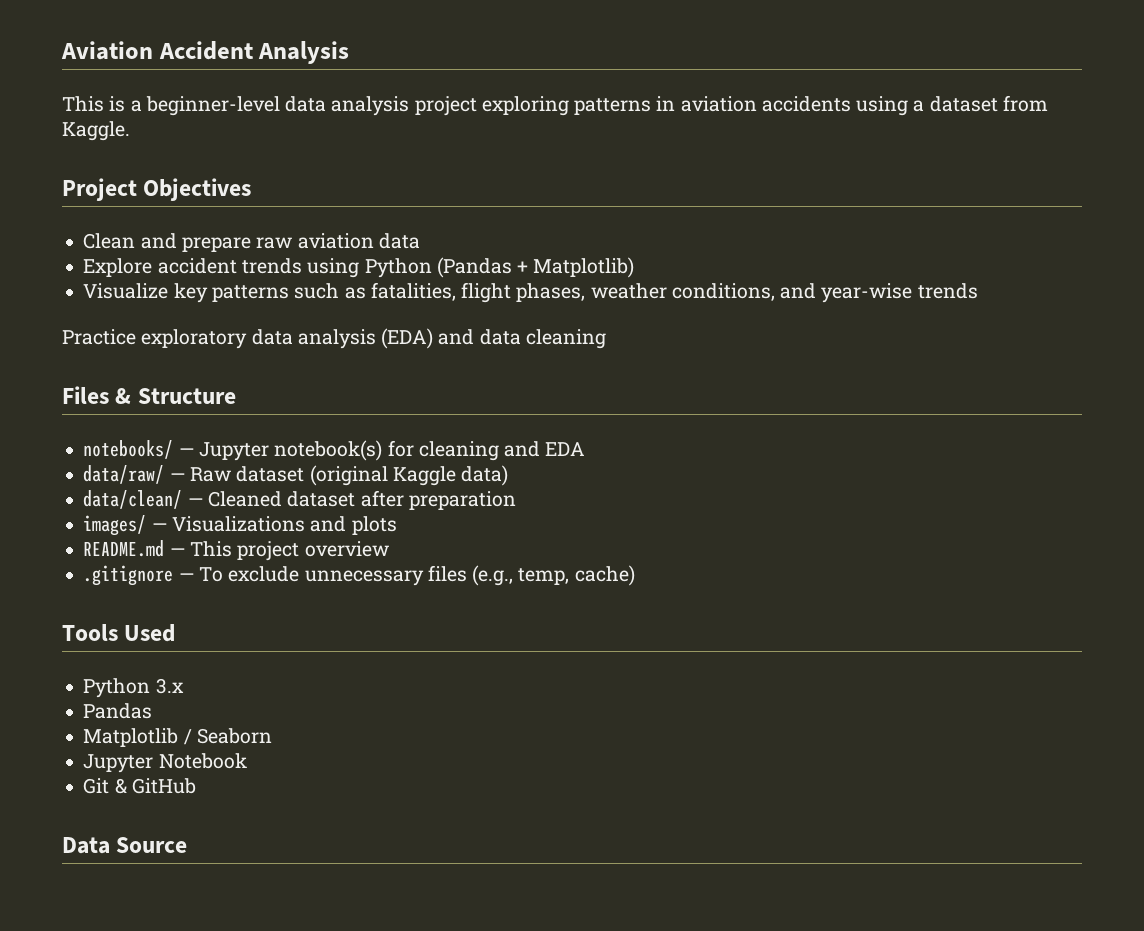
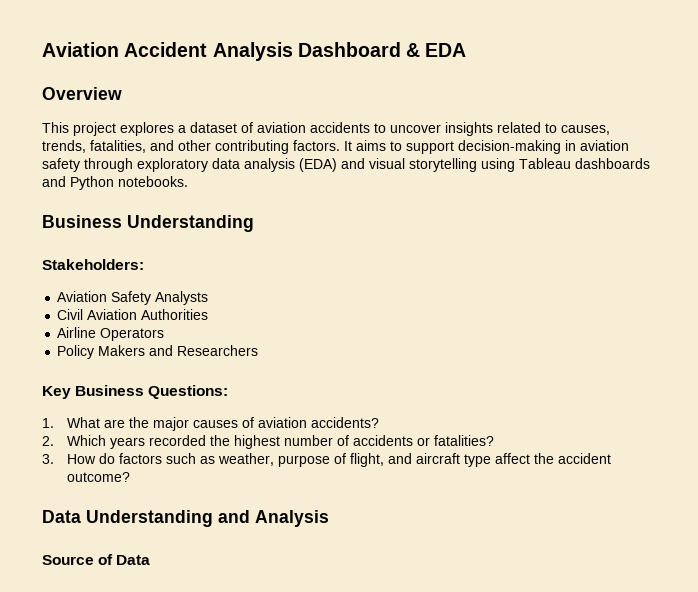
- Aviation Accident Analysis
- This is a beginner-level data analysis project exploring patterns in aviation accidents using a dataset from Kaggle.
- Project Objectives
- Clean and prepare raw aviation data
- Explore accident trends using Python (Pandas + Matplotlib)
- Visualize key patterns such as fatalities, flight phases, weather conditions, and year-wise trends
- Practice exploratory data analysis (EDA) and data cleaning
- Files & Structure
- notebooks/ — Jupyter notebook(s) for cleaning and EDA
- data/raw/ — Raw dataset (original Kaggle data)
- data/clean/ — Cleaned dataset after preparation
- images/ — Visualizations and plots
- README.md — This project overview
- .gitignore — To exclude unnecessary files (e.g., temp, cache)
- Tools Used
- Python 3.x
- Pandas
- Matplotlib / Seaborn
- Jupyter Notebook
- Git & GitHub
- Data Source
+ Aviation Accident Analysis Dashboard & EDA
+ Overview
+ This project explores a dataset of aviation accidents to uncover insights related to causes, trends, fatalities, and other contributing factors. It aims to support decision-making in aviation safety through exploratory data analysis (EDA) and visual storytelling using Tableau dashboards and Python notebooks.
+ Business Understanding
+ Stakeholders:
+ Aviation Safety Analysts
+ Civil Aviation Authorities
+ Airline Operators
+ Policy Makers and Researchers
+ Key Business Questions:
+ 1. What are the major causes of aviation accidents?
+ 2. Which years recorded the highest number of accidents or fatalities?
+ 3. How do factors such as weather, purpose of flight, and aircraft type affect the accident outcome?
+ Data Understanding and Analysis
+ Source of Data

